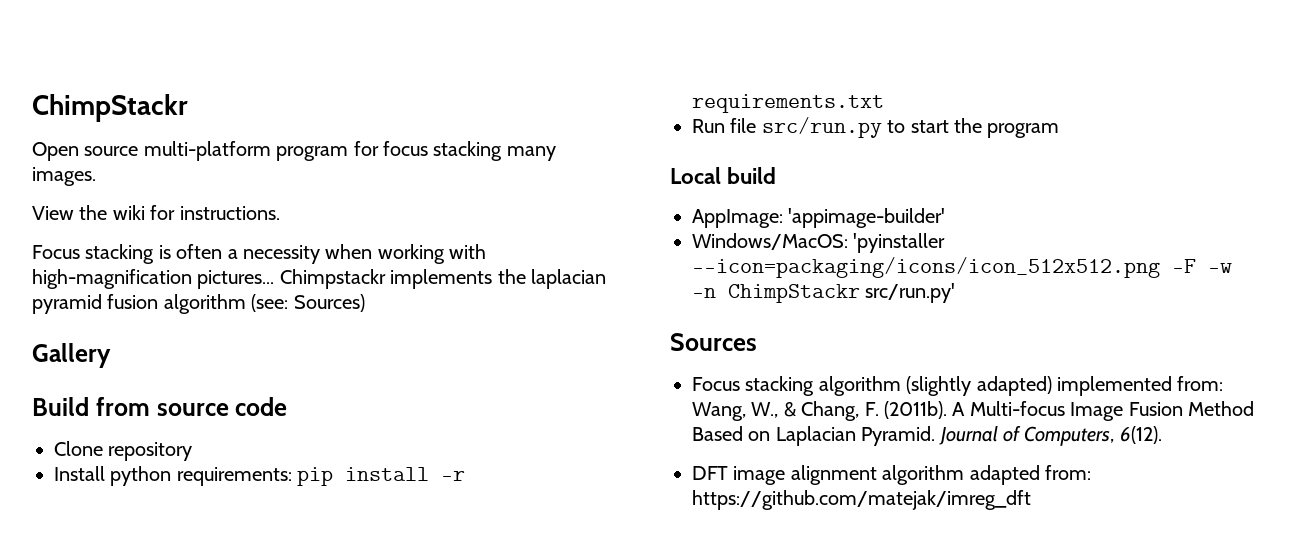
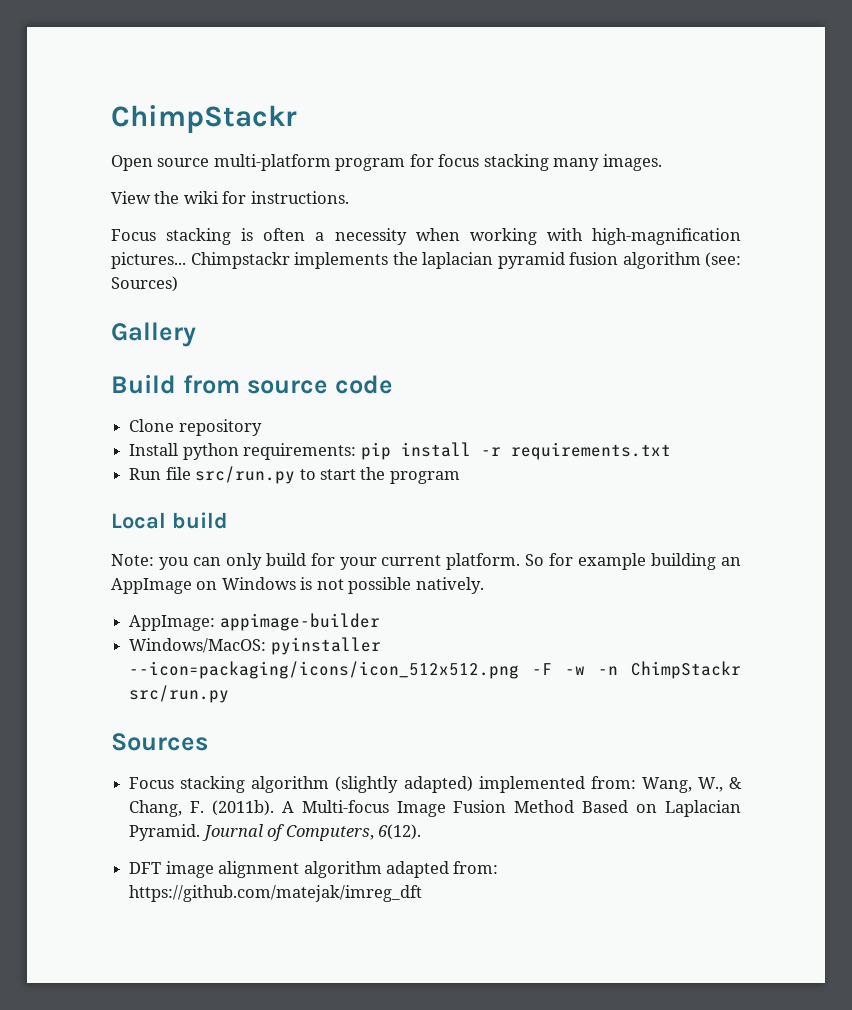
+ Note: you can only build for your current platform. So for example building an AppImage on Windows is not possible natively.
- AppImage: 'appimage-builder'
+ AppImage: appimage-builder
- Windows/MacOS: 'pyinstaller --icon=packaging/icons/icon_512x512.png -F -w -n ChimpStackr src/run.py'
+ Windows/MacOS: pyinstaller --icon=packaging/icons/icon_512x512.png -F -w -n ChimpStackr src/run.py

